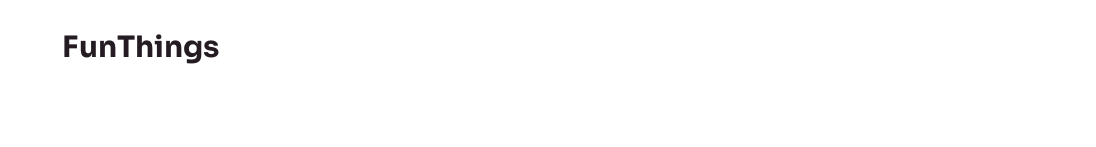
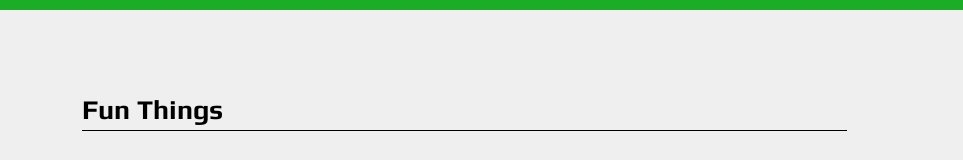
- FunThings
+ Fun Things

